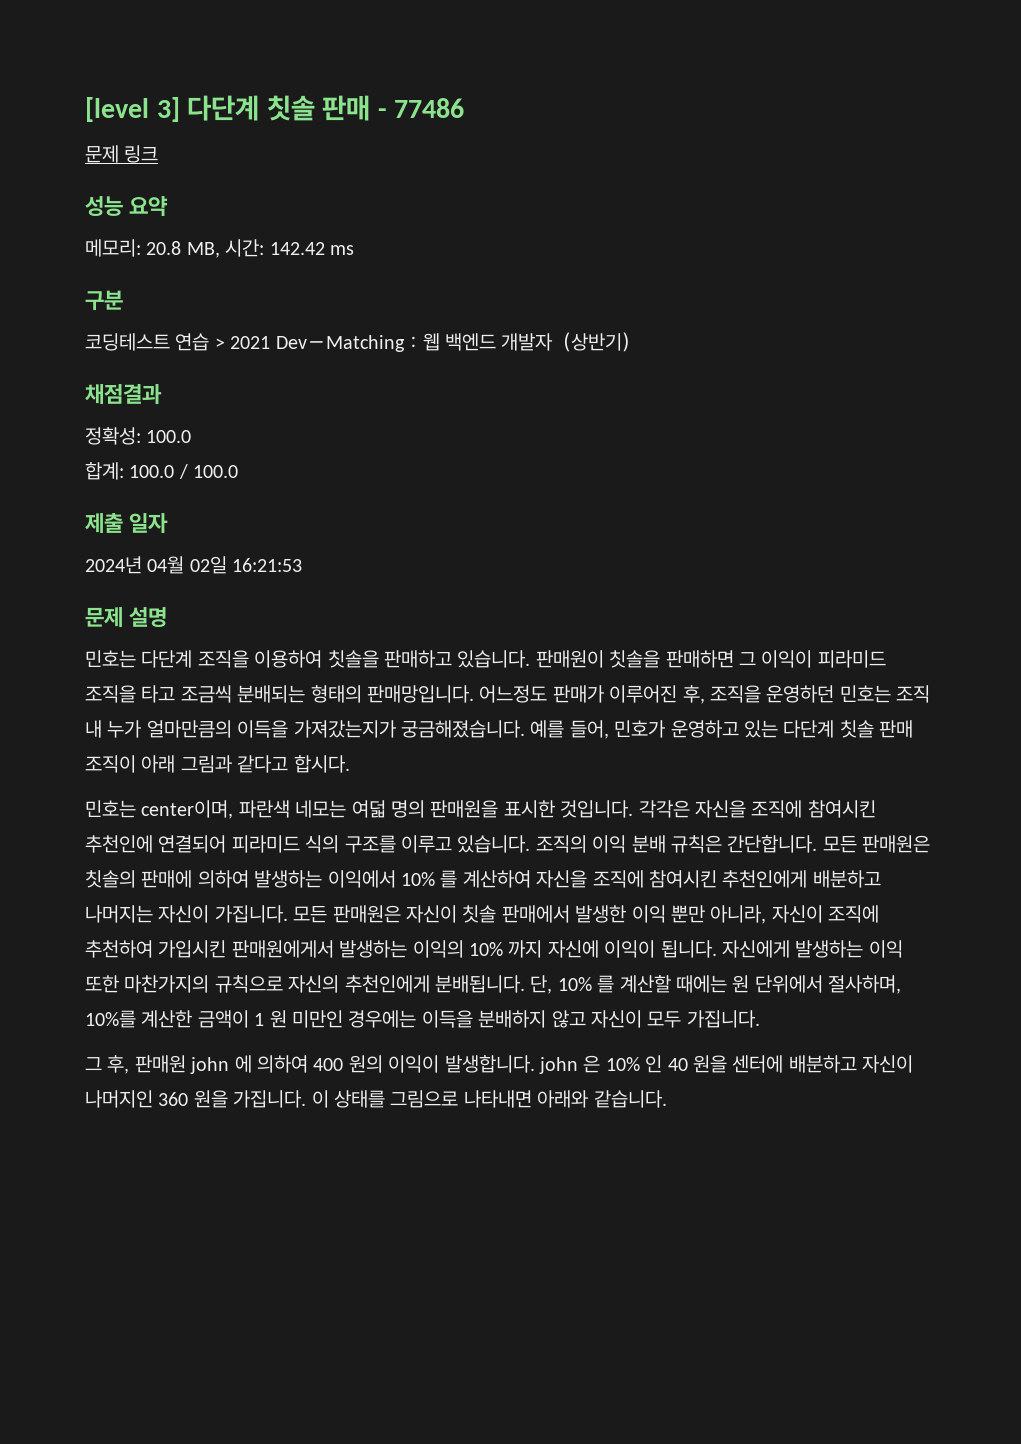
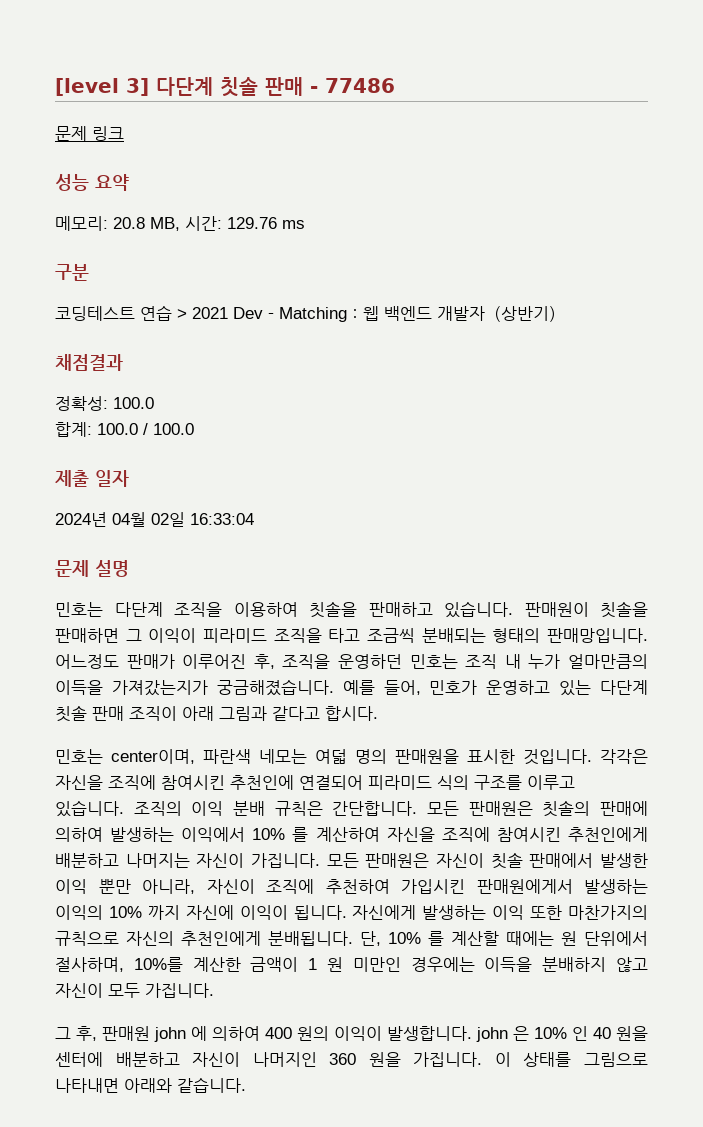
- 메모리: 20.8 MB, 시간: 142.42 ms
+ 메모리: 20.8 MB, 시간: 129.76 ms
- 2024년 04월 02일 16:21:53
+ 2024년 04월 02일 16:33:04

